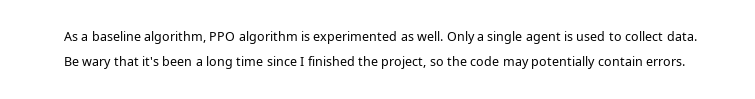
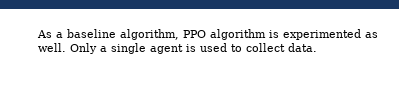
- Be wary that it's been a long time since I finished the project, so the code may potentially contain errors.

